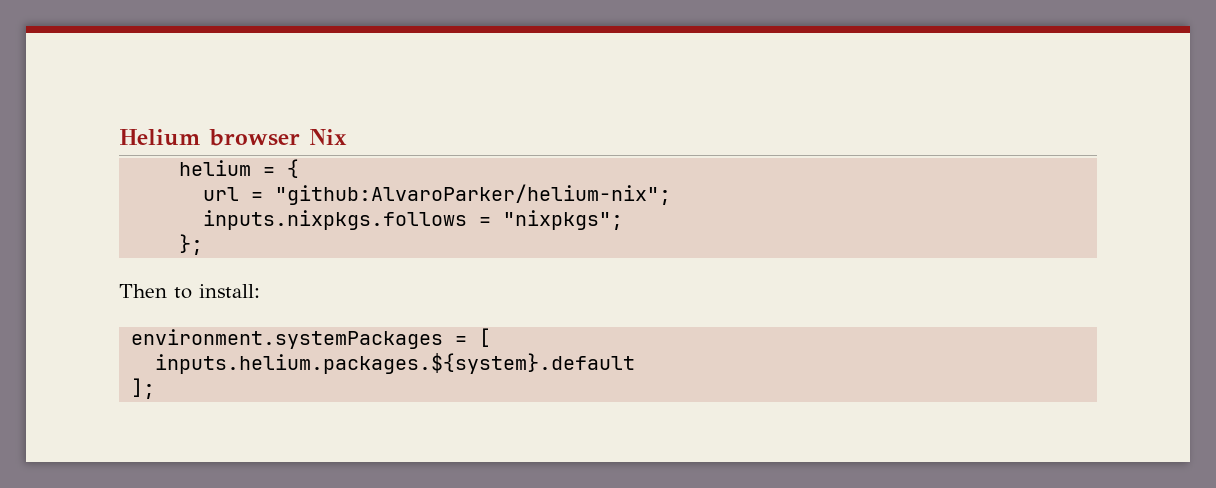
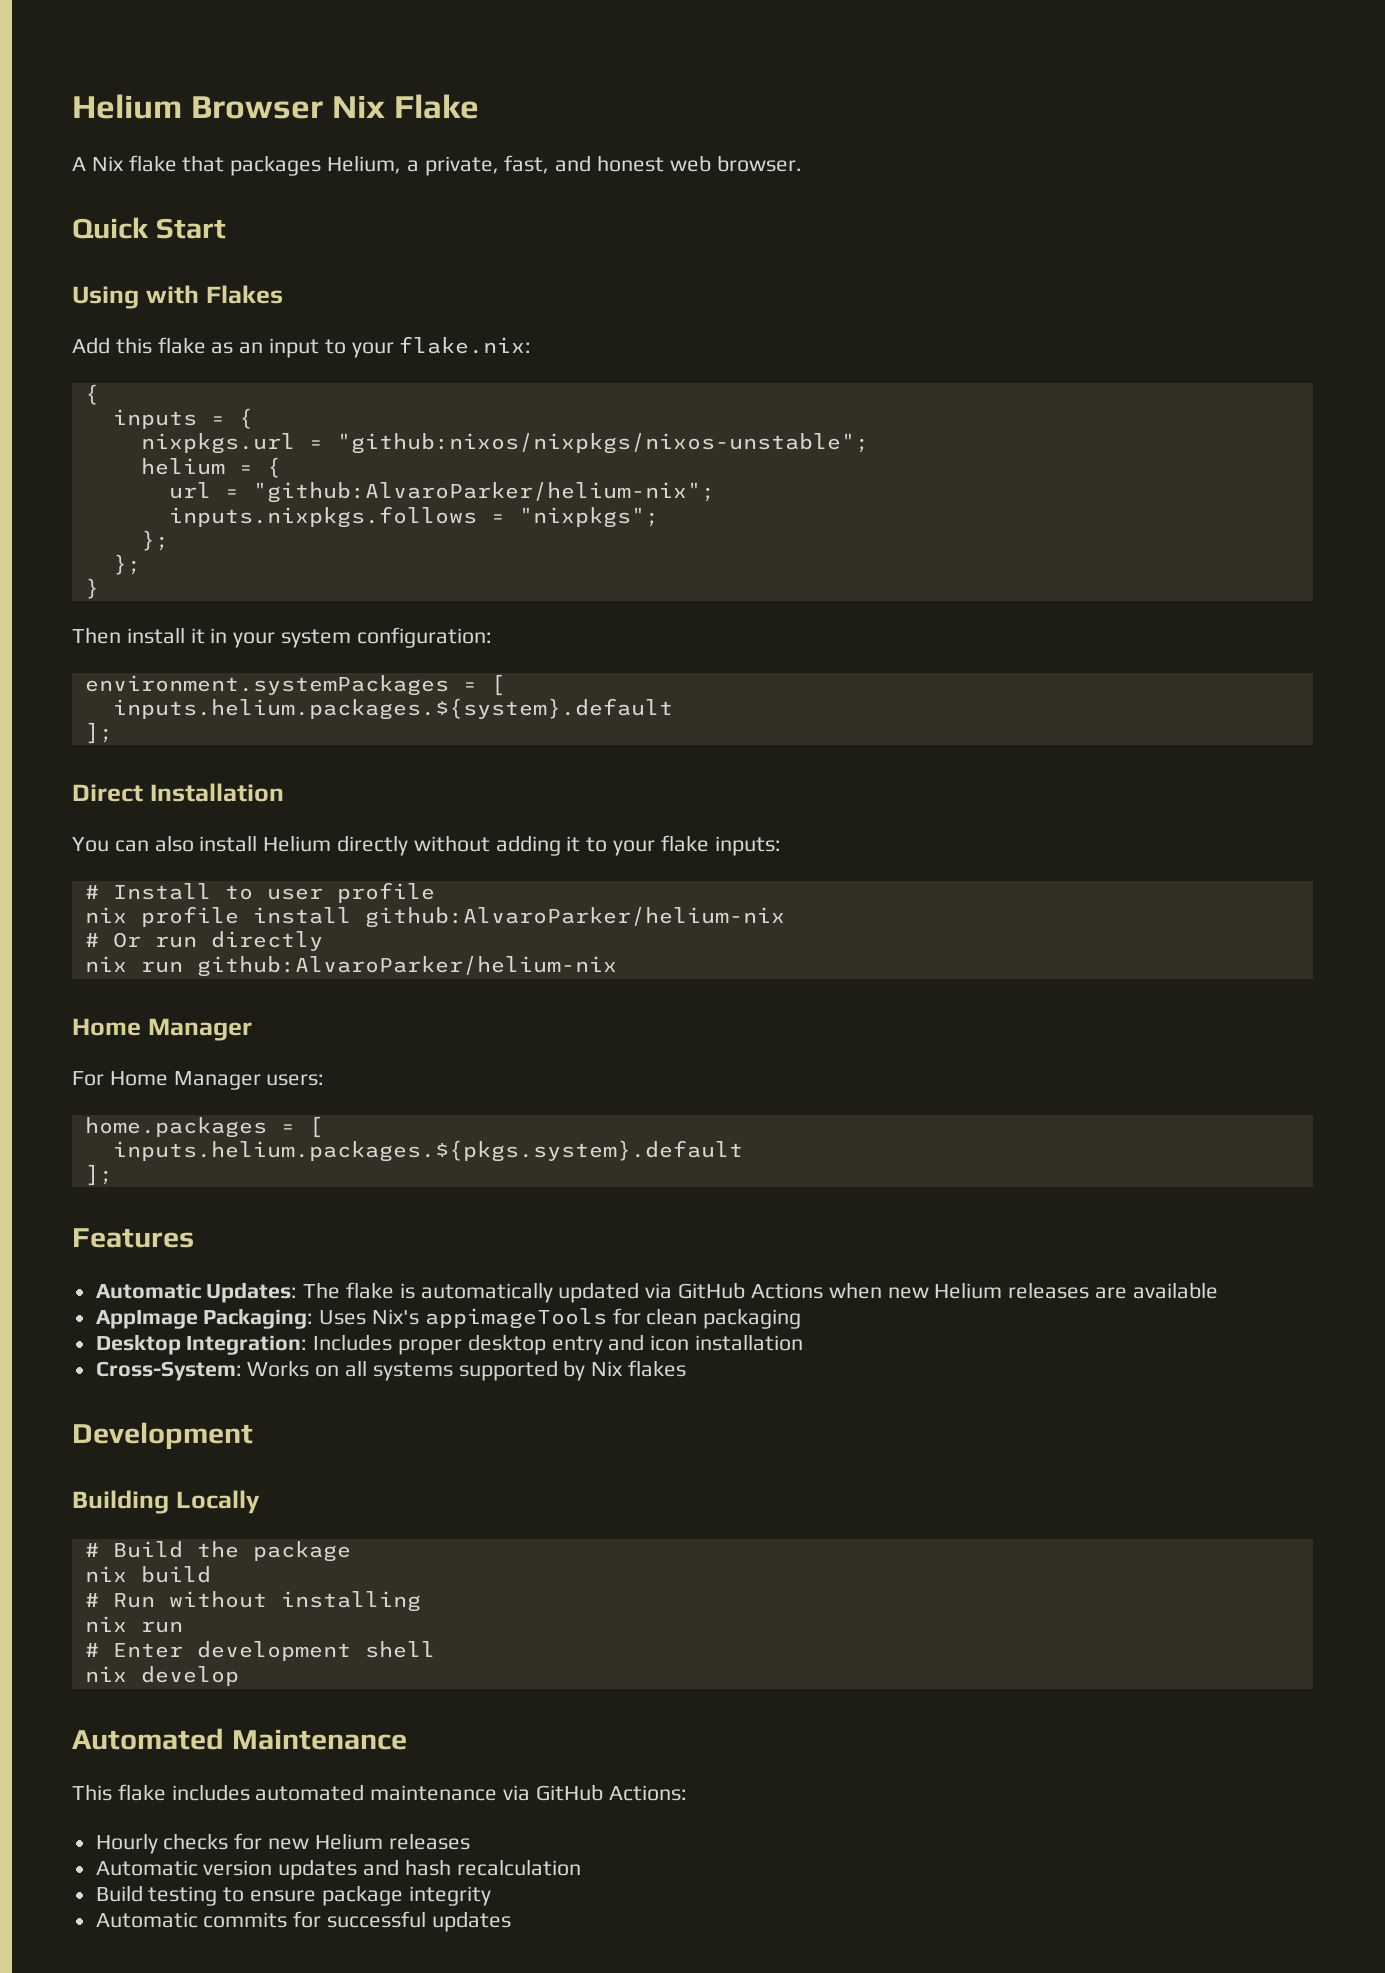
- Helium browser Nix
+ Helium Browser Nix Flake
+ A Nix flake that packages Helium, a private, fast, and honest web browser.
+ Quick Start
+ Using with Flakes
+ Add this flake as an input to your flake.nix:
+ {
+ inputs = {
+ nixpkgs.url = "github:nixos/nixpkgs/nixos-unstable";
  inputs.nixpkgs.follows = "nixpkgs";
  };
+ };
+ }
- Then to install:
+ Then install it in your system configuration:
+ Direct Installation
+ You can also install Helium directly without adding it to your flake inputs:
+ # Install to user profile
+ nix profile install github:AlvaroParker/helium-nix
+ # Or run directly
+ nix run github:AlvaroParker/helium-nix
+ Home Manager
+ For Home Manager users:
+ home.packages = [
+ inputs.helium.packages.${pkgs.system}.default
+ ];
+ Features
+ Automatic Updates: The flake is automatically updated via GitHub Actions when new Helium releases are available
+ AppImage Packaging: Uses Nix's appimageTools for clean packaging
+ Desktop Integration: Includes proper desktop entry and icon installation
+ Cross-System: Works on all systems supported by Nix flakes
+ Development
+ Building Locally
+ # Build the package
+ nix build
+ # Run without installing
+ nix run
+ # Enter development shell
+ nix develop
+ Automated Maintenance
+ This flake includes automated maintenance via GitHub Actions:
+ Hourly checks for new Helium releases
+ Automatic version updates and hash recalculation
+ Build testing to ensure package integrity
+ Automatic commits for successful updates

